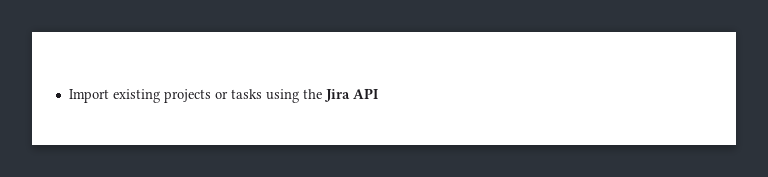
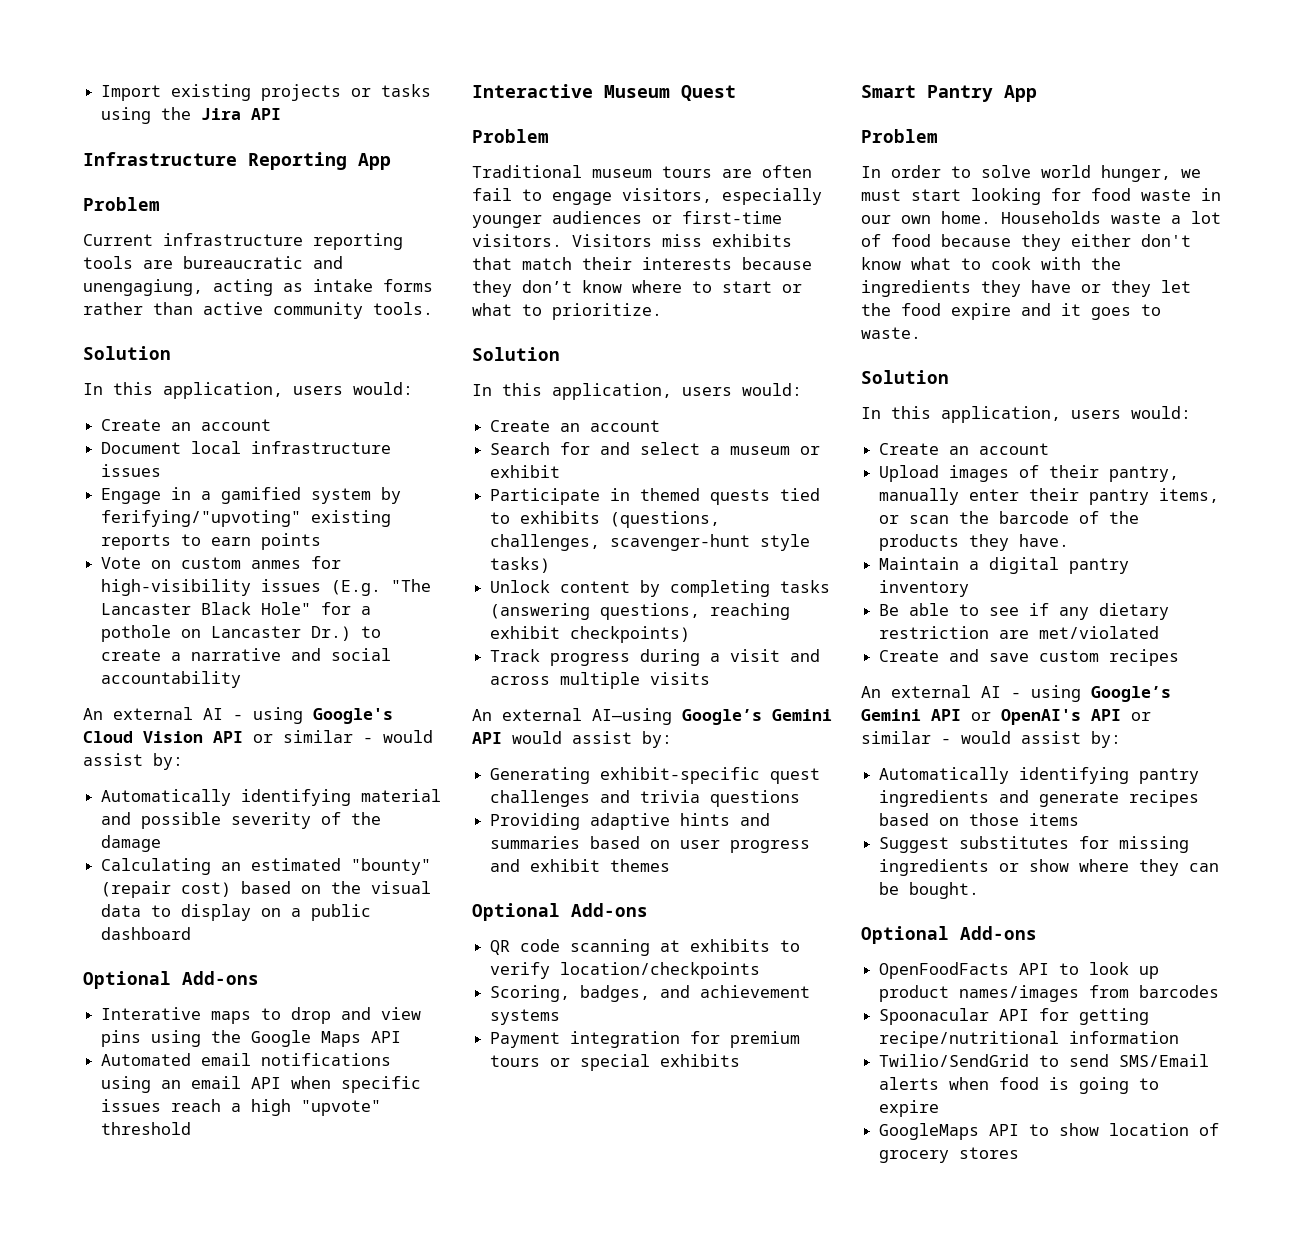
+ Infrastructure Reporting App
+ Problem
+ Current infrastructure reporting tools are bureaucratic and unengagiung, acting as intake forms rather than active community tools.
+ Solution
+ In this application, users would:
+ Create an account
+ Document local infrastructure issues
+ Engage in a gamified system by ferifying/"upvoting" existing reports to earn points
+ Vote on custom anmes for high-visibility issues (E.g. "The Lancaster Black Hole" for a pothole on Lancaster Dr.) to create a narrative and social accountability
+ An external AI - using Google's Cloud Vision API or similar - would assist by:
+ Automatically identifying material and possible severity of the damage
+ Calculating an estimated "bounty" (repair cost) based on the visual data to display on a public dashboard
+ Optional Add-ons
+ Interative maps to drop and view pins using the Google Maps API
+ Automated email notifications using an email API when specific issues reach a high "upvote" threshold
+ Interactive Museum Quest
+ Problem
+ Traditional museum tours are often fail to engage visitors, especially younger audiences or first-time visitors. Visitors miss exhibits that match their interests because they don’t know where to start or what to prioritize.
+ Solution
+ In this application, users would:
+ Create an account
+ Search for and select a museum or exhibit
+ Participate in themed quests tied to exhibits (questions, challenges, scavenger-hunt style tasks)
+ Unlock content by completing tasks (answering questions, reaching exhibit checkpoints)
+ Track progress during a visit and across multiple visits
+ An external AI—using Google’s Gemini API would assist by:
+ Generating exhibit-specific quest challenges and trivia questions
+ Providing adaptive hints and summaries based on user progress and exhibit themes
+ Optional Add-ons
+ QR code scanning at exhibits to verify location/checkpoints
+ Scoring, badges, and achievement systems
+ Payment integration for premium tours or special exhibits
+ Smart Pantry App
+ Problem
+ In order to solve world hunger, we must start looking for food waste in our own home. Households waste a lot of food because they either don't know what to cook with the ingredients they have or they let the food expire and it goes to waste.
+ Solution
+ In this application, users would:
+ Create an account
+ Upload images of their pantry, manually enter their pantry items, or scan the barcode of the products they have.
+ Maintain a digital pantry inventory
+ Be able to see if any dietary restriction are met/violated
+ Create and save custom recipes
+ An external AI - using Google’s Gemini API or OpenAI's API or similar - would assist by:
+ Automatically identifying pantry ingredients and generate recipes based on those items
+ Suggest substitutes for missing ingredients or show where they can be bought.
+ Optional Add-ons
+ OpenFoodFacts API to look up product names/images from barcodes
+ Spoonacular API for getting recipe/nutritional information
+ Twilio/SendGrid to send SMS/Email alerts when food is going to expire
+ GoogleMaps API to show location of grocery stores

